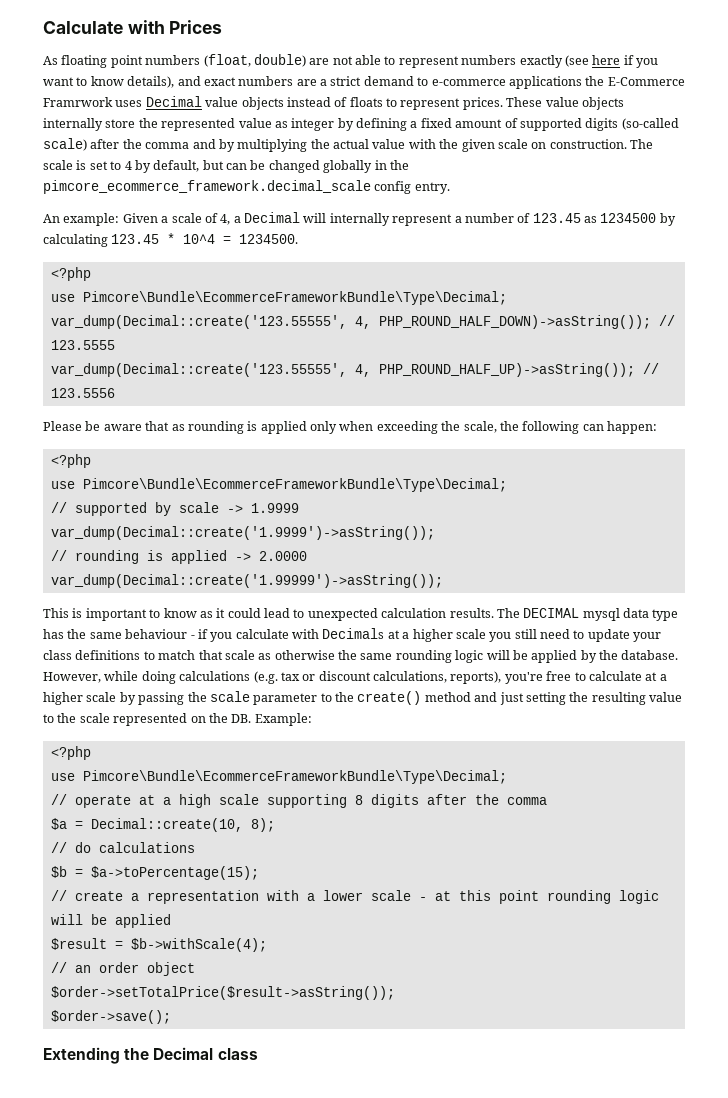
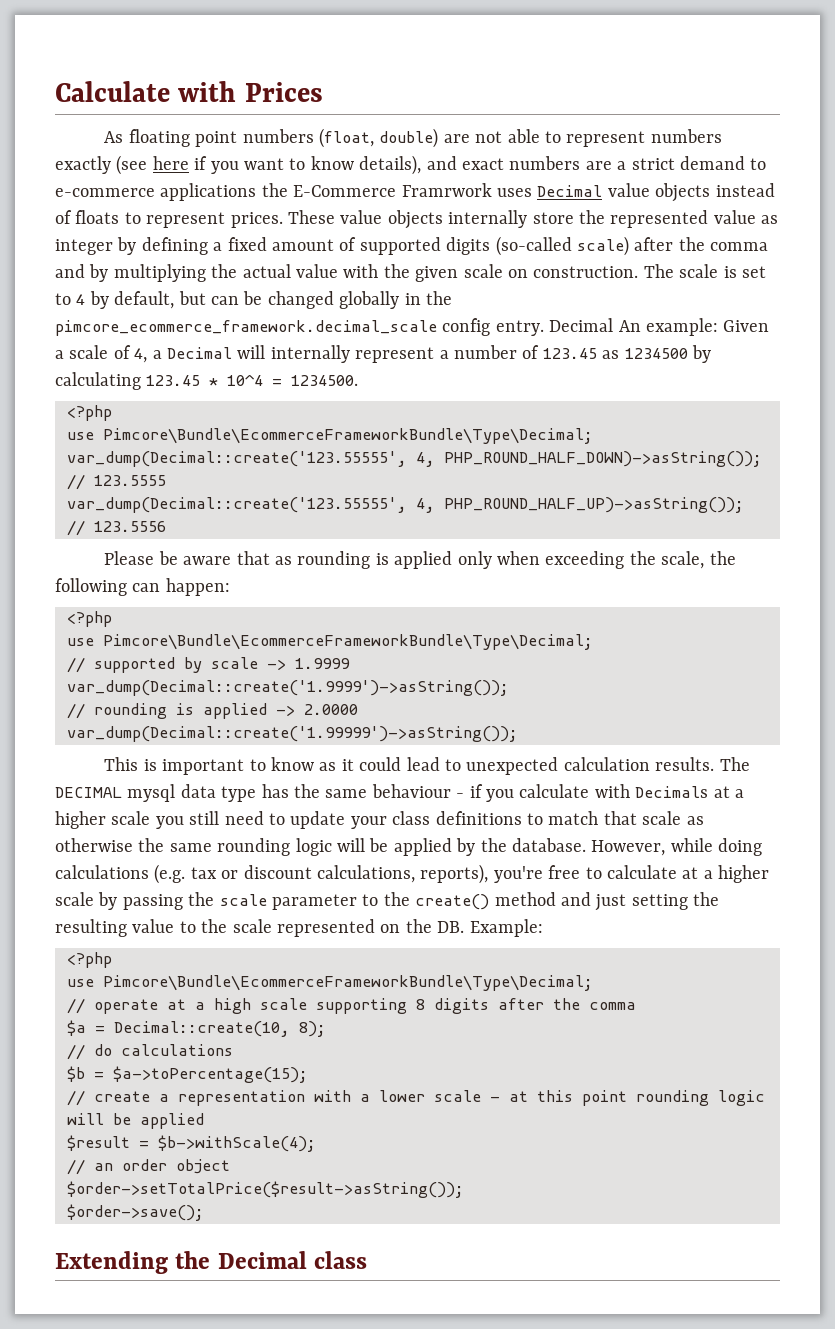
- The scale is set to 4 by default, but can be changed globally in the pimcore_ecommerce_framework.decimal_scale config entry.
- An example: Given a scale of 4, a Decimal will internally represent a number of 123.45 as 1234500 by calculating 123.45 * 10^4 = 1234500.
+ The scale is set to 4 by default, but can be changed globally in the pimcore_ecommerce_framework.decimal_scale config entry. Decimal An example: Given a scale of 4, a Decimal will internally represent a number of 123.45 as 1234500 by calculating 123.45 * 10^4 = 1234500.

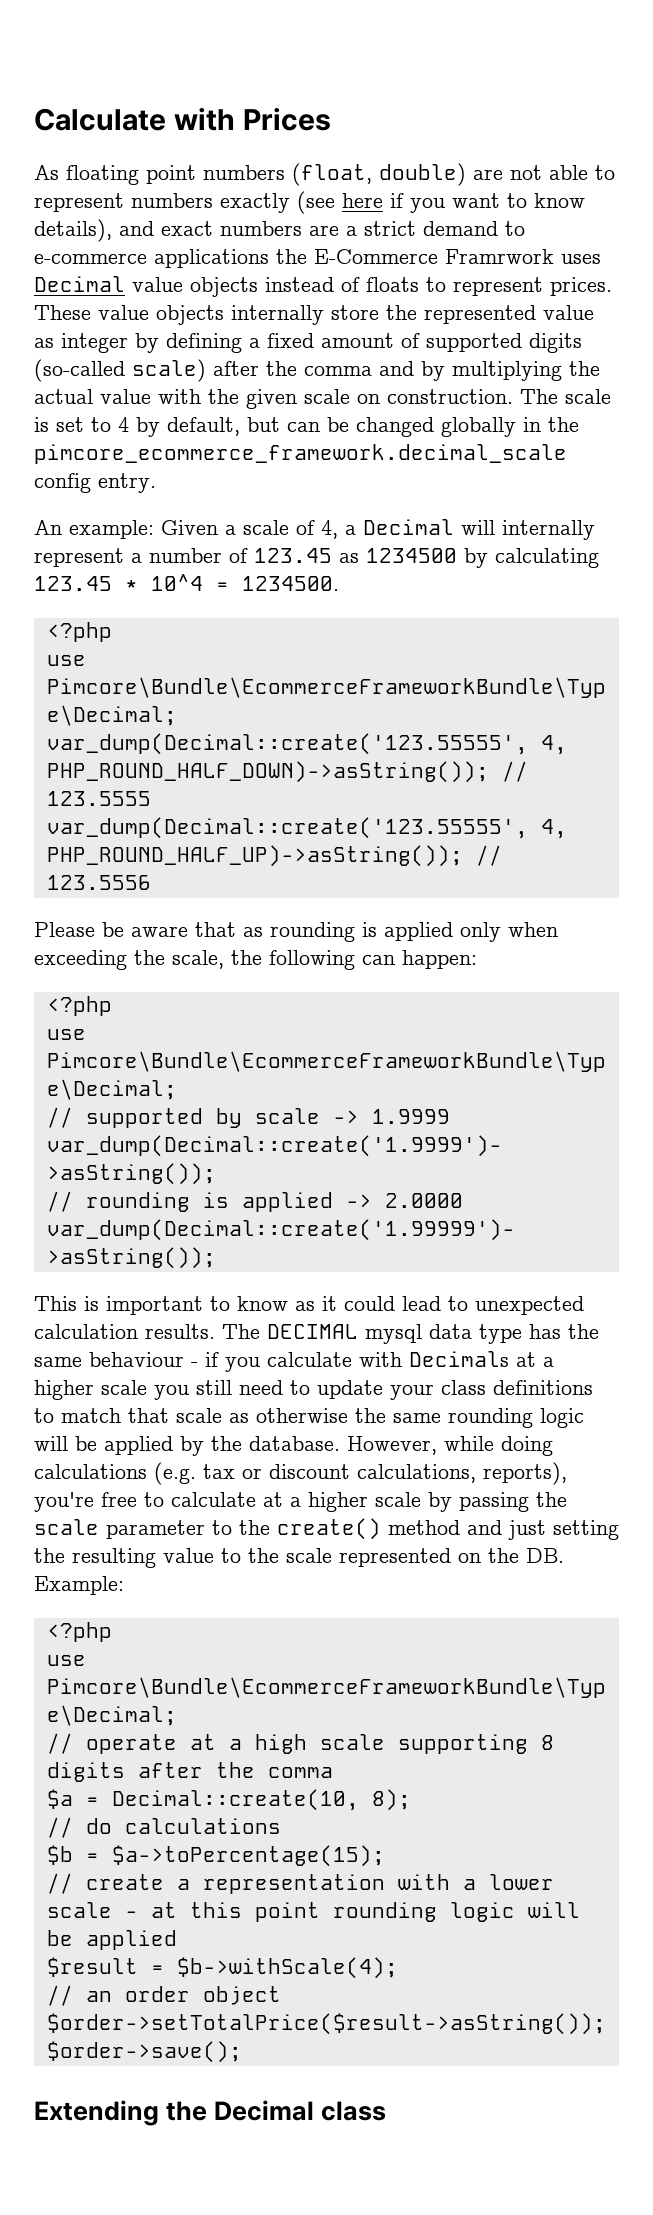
- The scale is set to 4 by default, but can be changed globally in the pimcore_ecommerce_framework.decimal_scale config entry. Decimal An example: Given a scale of 4, a Decimal will internally represent a number of 123.45 as 1234500 by calculating 123.45 * 10^4 = 1234500.
+ The scale is set to 4 by default, but can be changed globally in the pimcore_ecommerce_framework.decimal_scale config entry.
+ An example: Given a scale of 4, a Decimal will internally represent a number of 123.45 as 1234500 by calculating 123.45 * 10^4 = 1234500.

